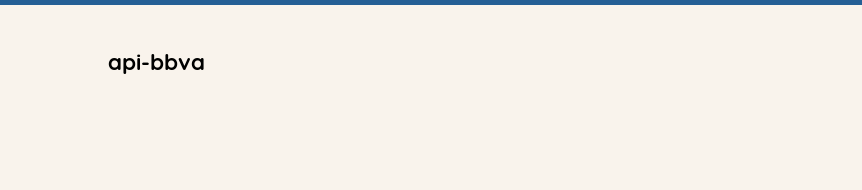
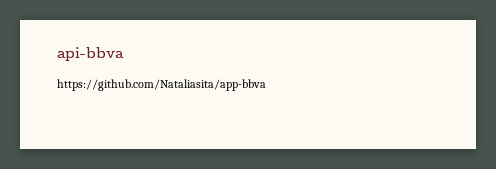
+ https://github.com/Nataliasita/app-bbva

